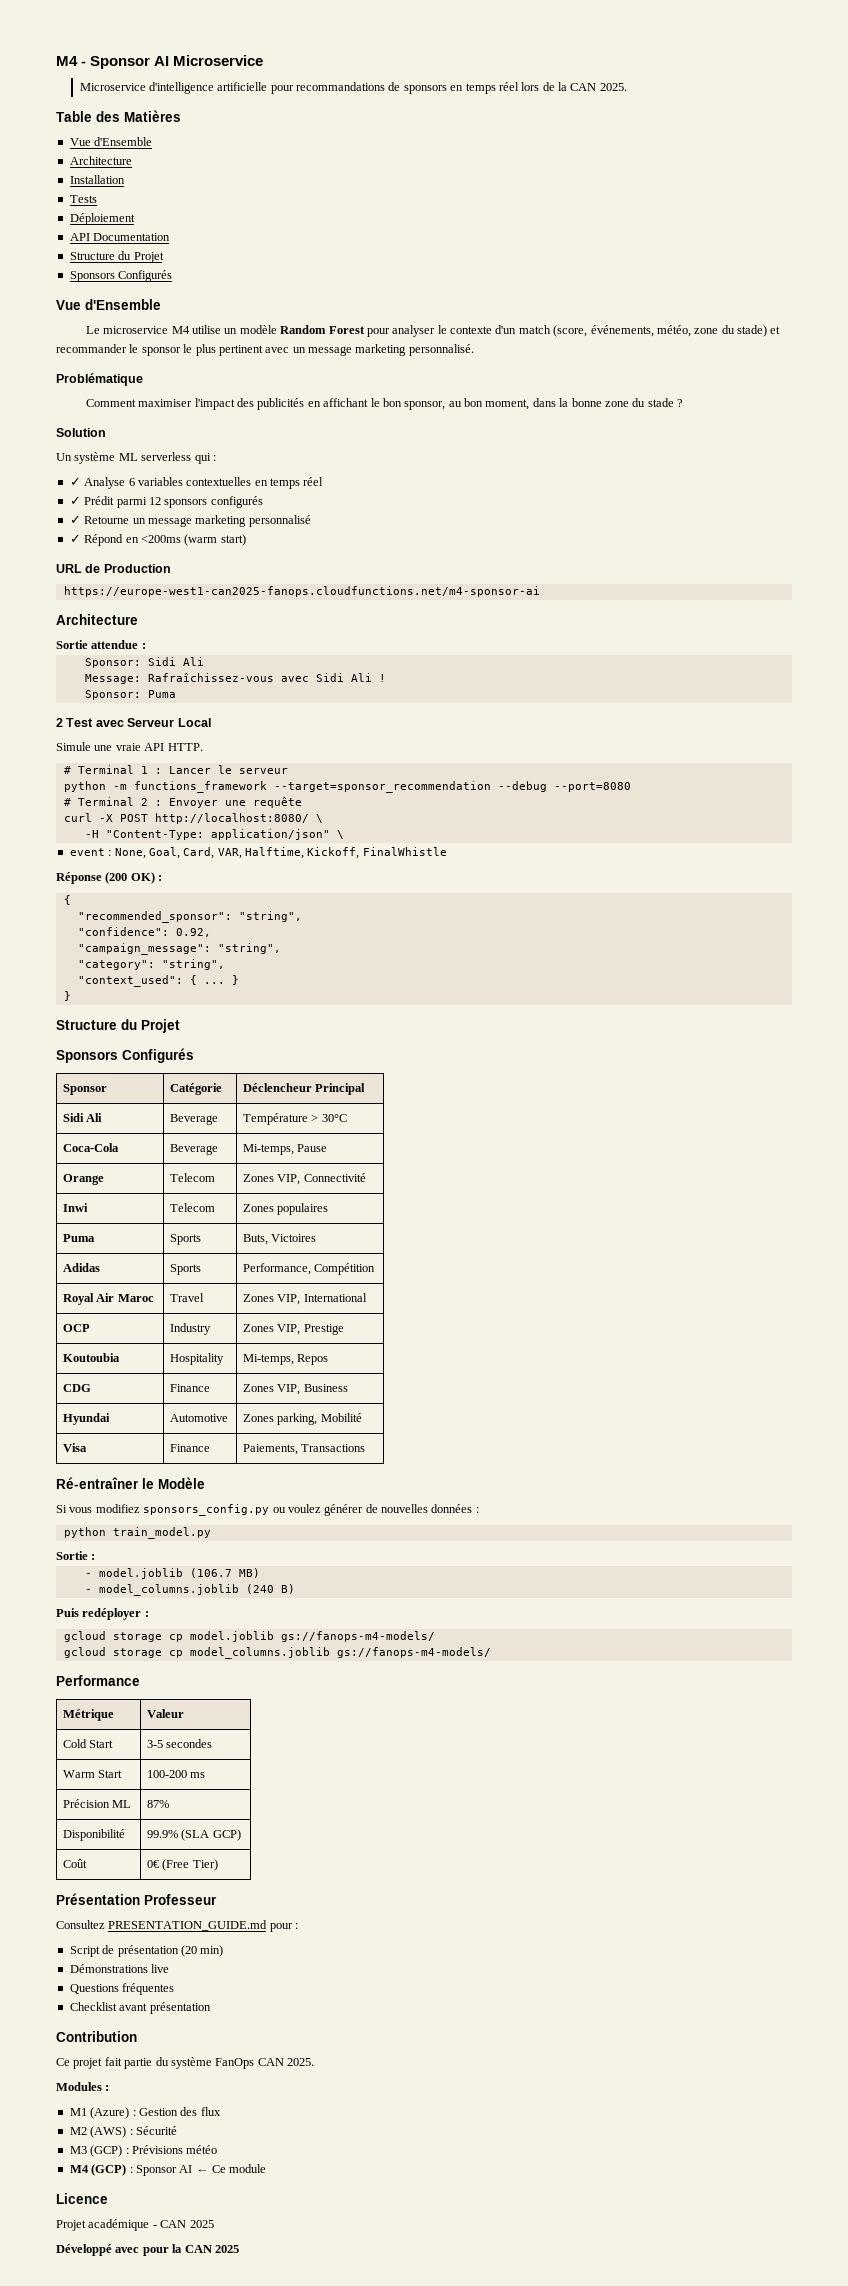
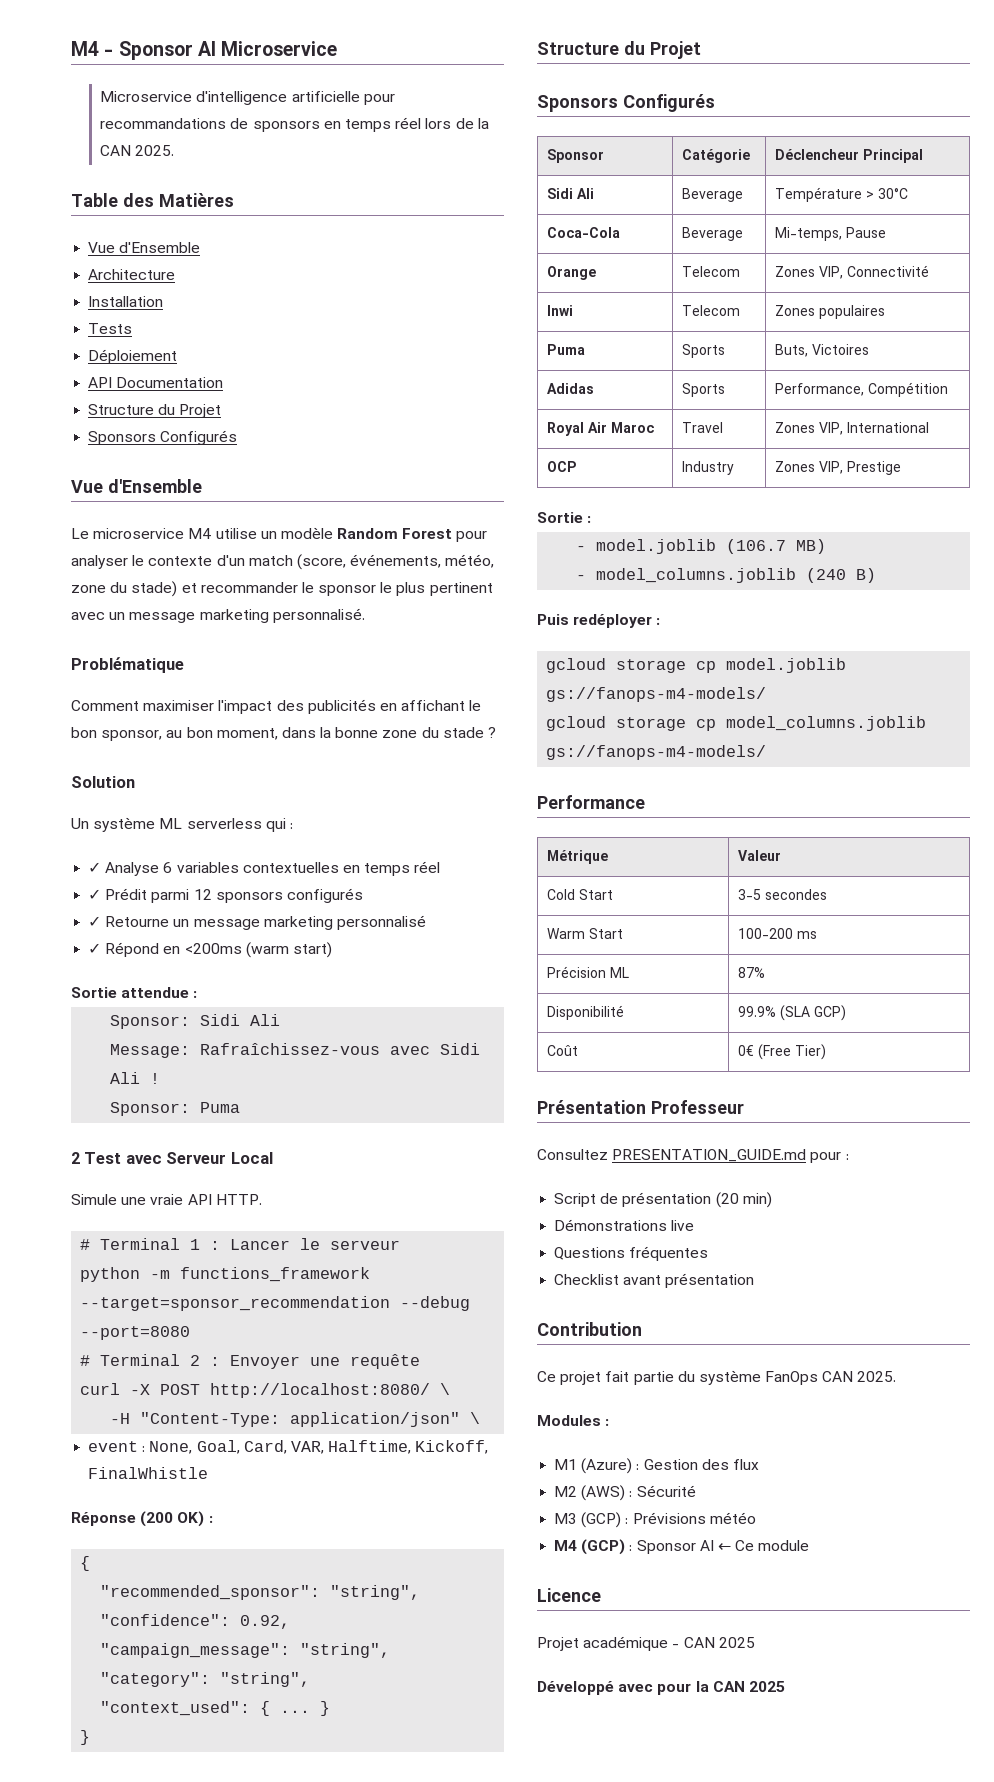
- URL de Production
- https://europe-west1-can2025-fanops.cloudfunctions.net/m4-sponsor-ai
- Architecture
- Koutoubia | Hospitality | Mi-temps, Repos
- CDG | Finance | Zones VIP, Business
- Hyundai | Automotive | Zones parking, Mobilité
- Visa | Finance | Paiements, Transactions
- Ré-entraîner le Modèle
- Si vous modifiez sponsors_config.py ou voulez générer de nouvelles données :
- python train_model.py

